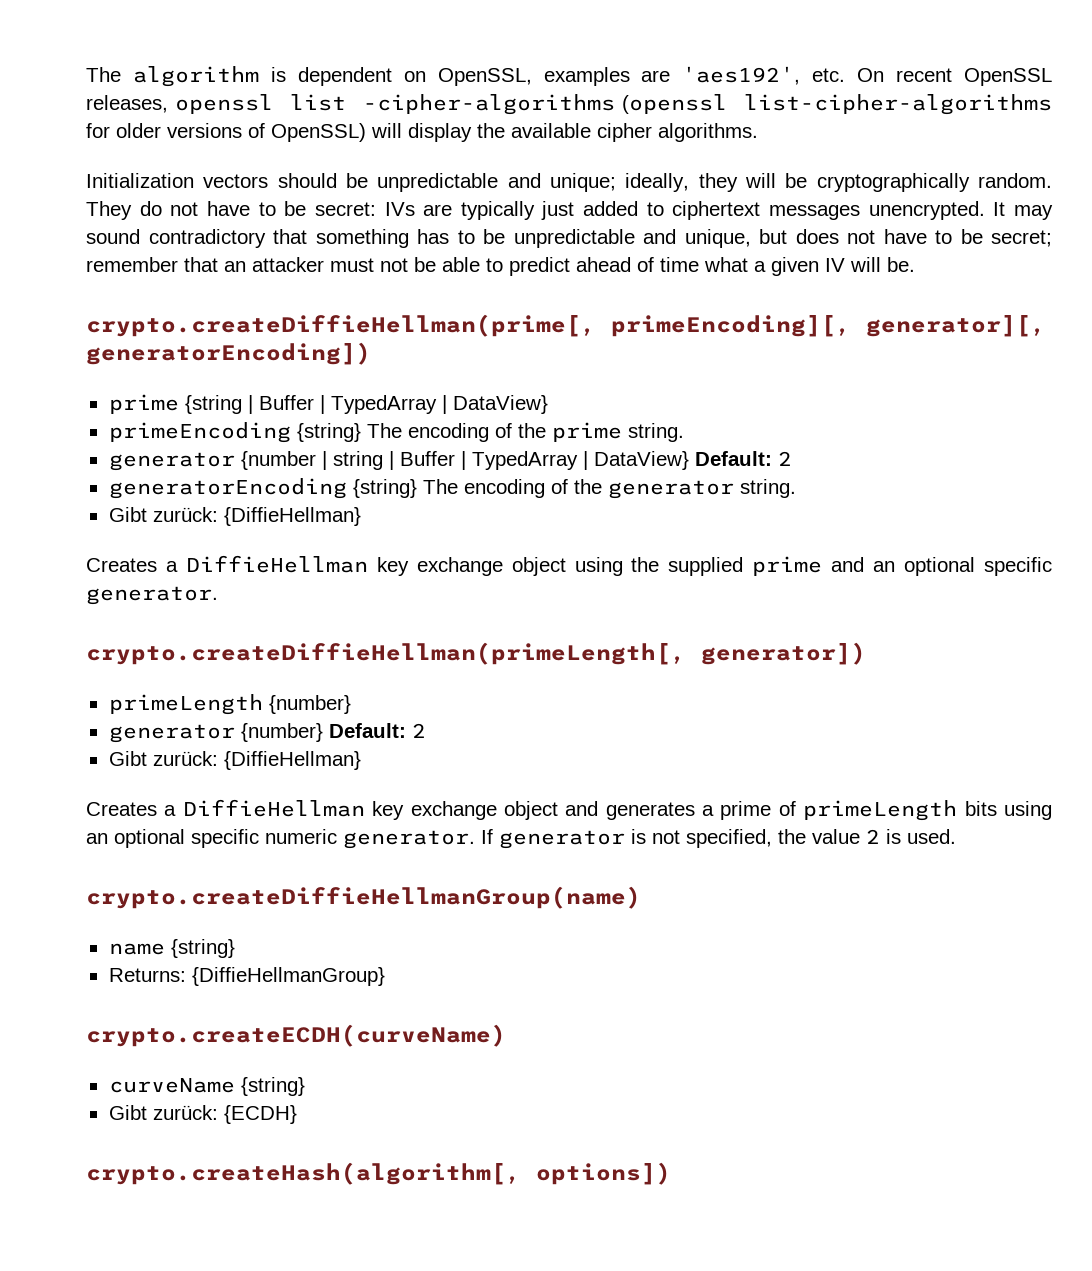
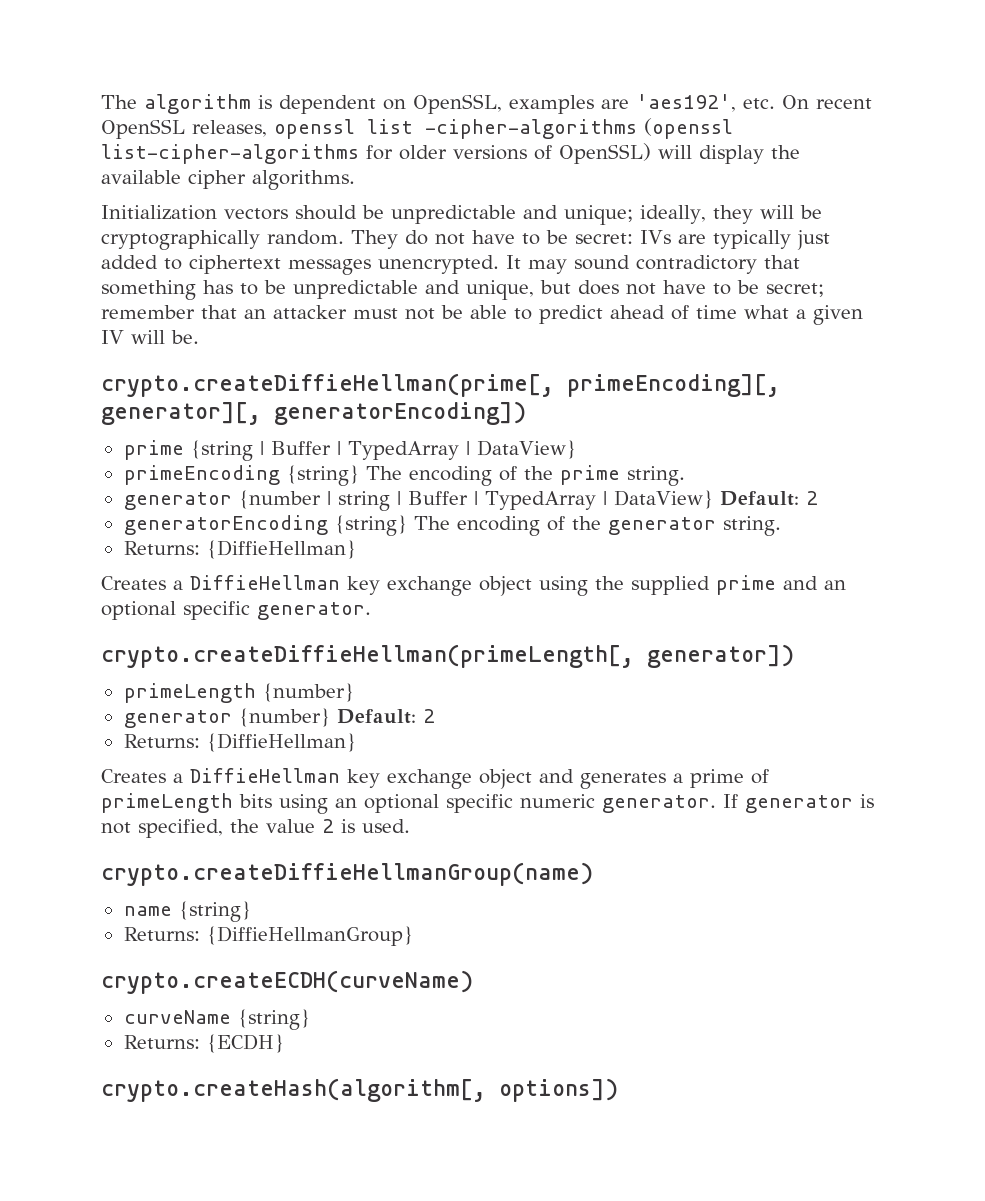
  generatorEncoding {string} The encoding of the generator string.
- Gibt zurück: {DiffieHellman}
+ Returns: {DiffieHellman}
  generator {number} Default: 2
- Gibt zurück: {DiffieHellman}
+ Returns: {DiffieHellman}
- Gibt zurück: {ECDH}
+ Returns: {ECDH}

